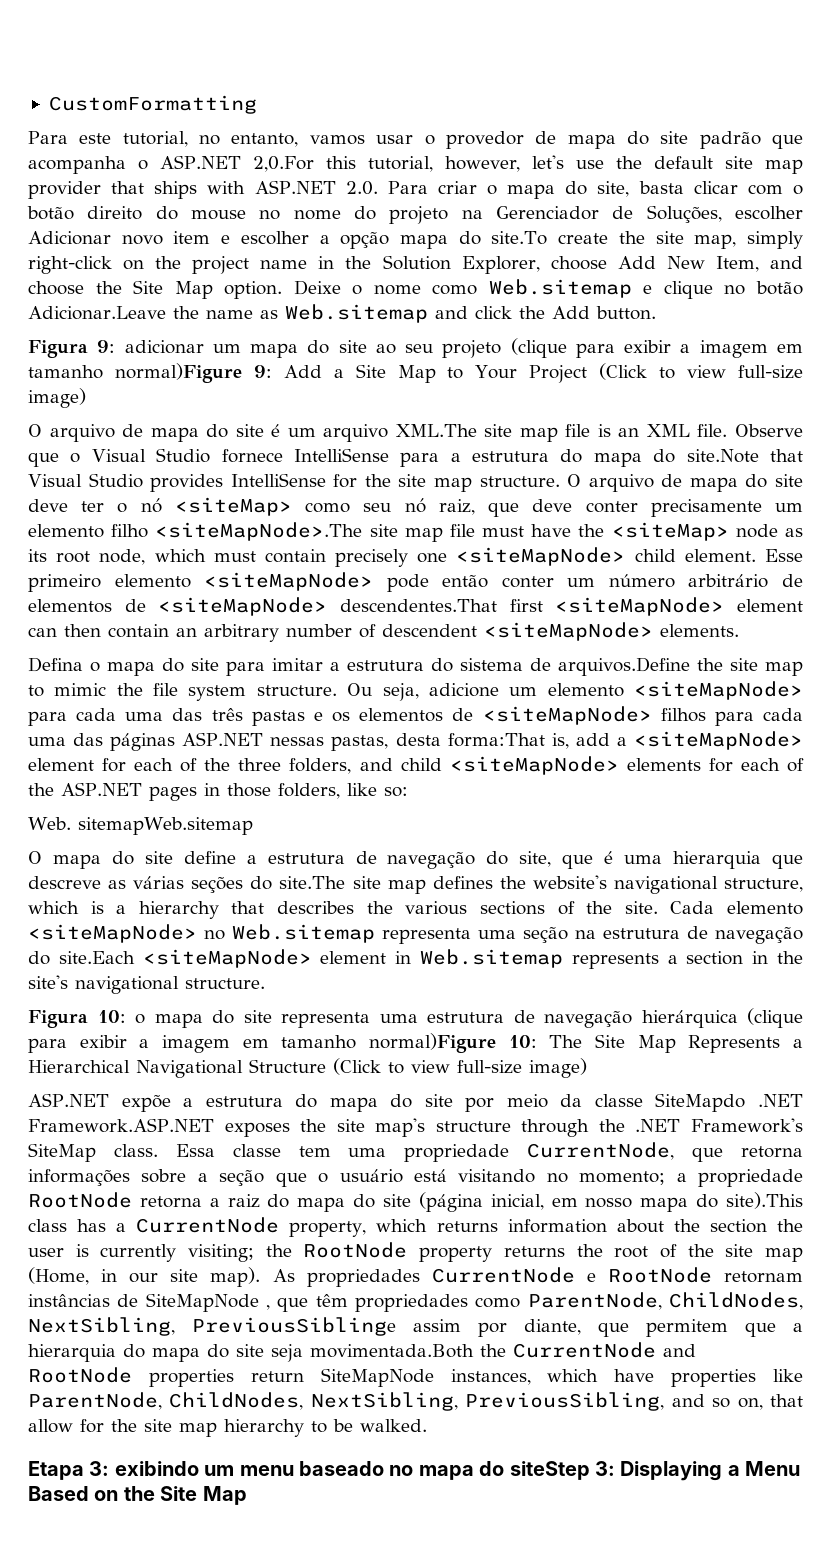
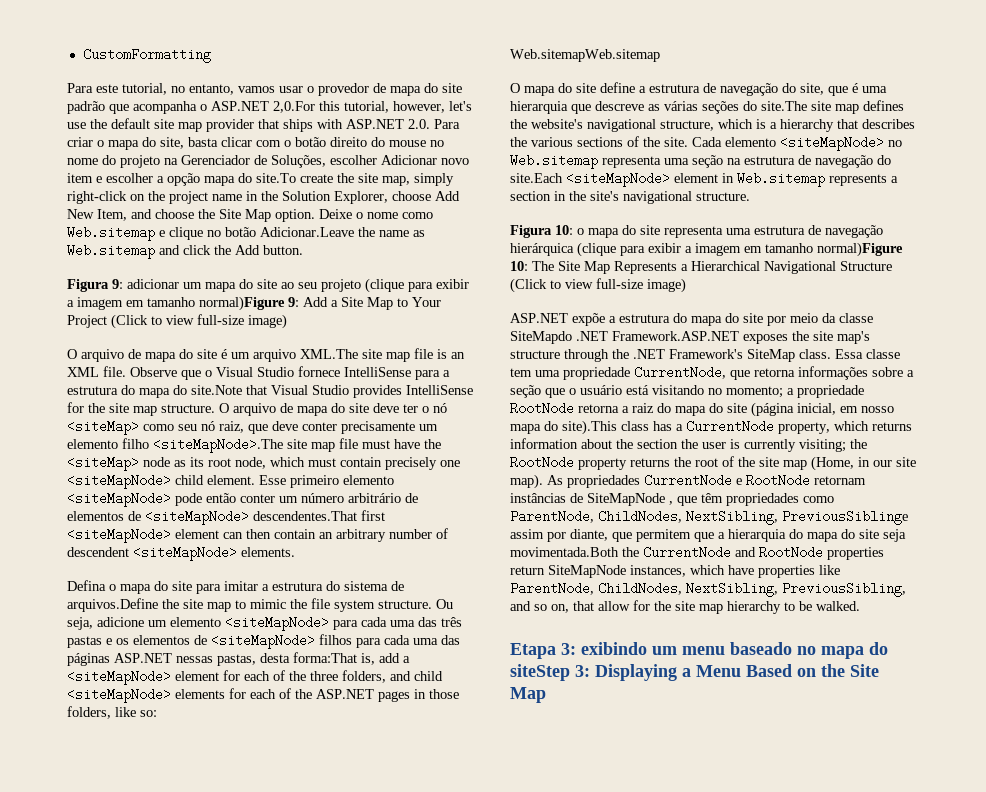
- Web. sitemapWeb.sitemap
+ Web.sitemapWeb.sitemap

